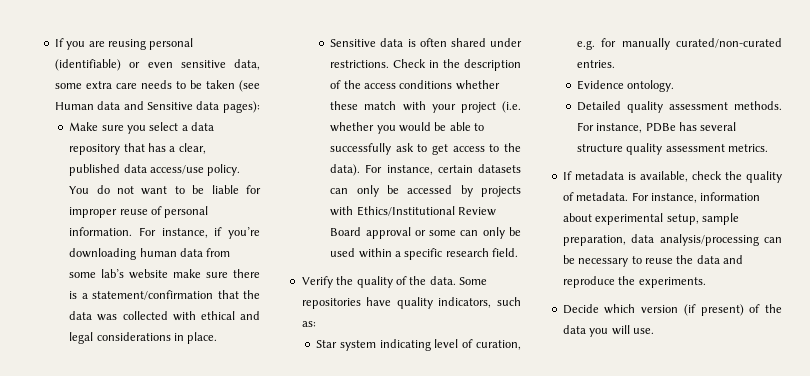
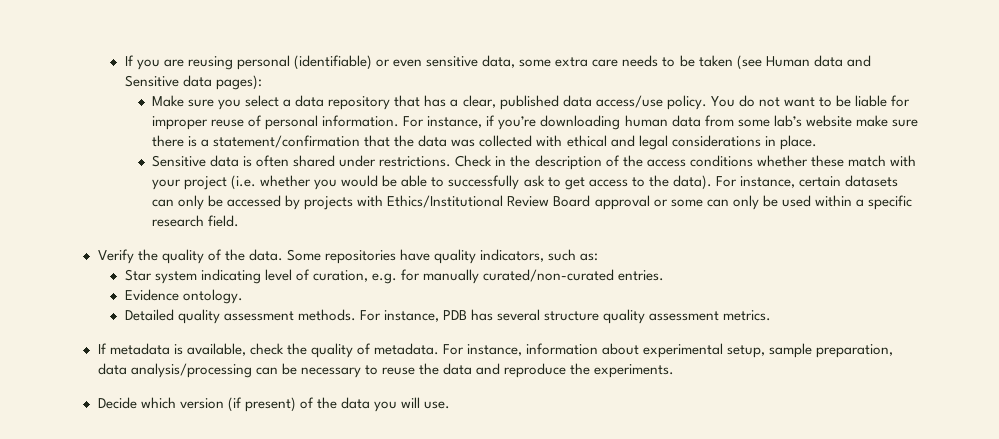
- For instance, PDBe has several structure quality assessment metrics.
+ For instance, PDB has several structure quality assessment metrics.

